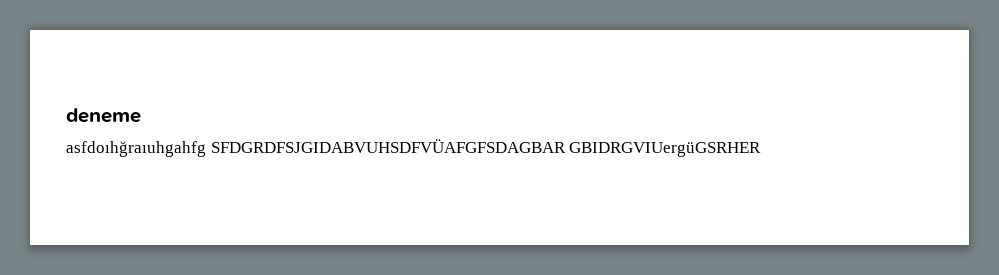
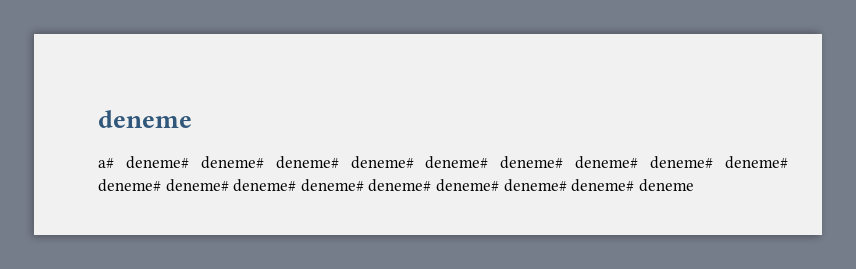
- asfdoıhğraıuhgahfg SFDGRDFSJGIDABVUHSDFVÜAFGFSDAGBAR GBIDRGVIUergüGSRHER
+ a# deneme# deneme# deneme# deneme# deneme# deneme# deneme# deneme# deneme# deneme# deneme# deneme# deneme# deneme# deneme# deneme# deneme# deneme

